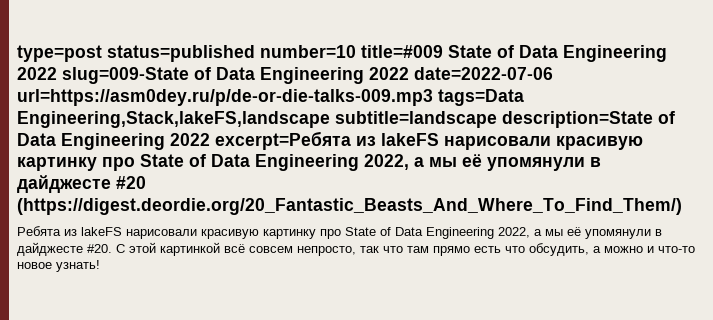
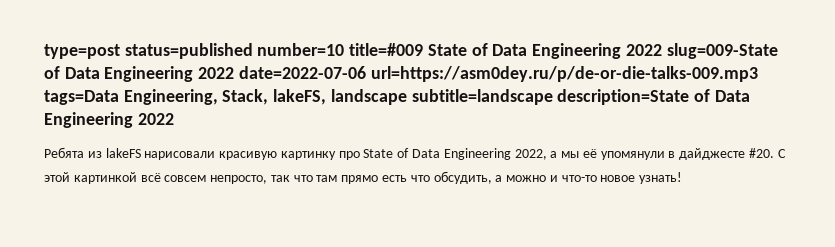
- type=post status=published number=10 title=#009 State of Data Engineering 2022 slug=009-State of Data Engineering 2022 date=2022-07-06 url=https://asm0dey.ru/p/de-or-die-talks-009.mp3 tags=Data Engineering,Stack,lakeFS,landscape subtitle=landscape description=State of Data Engineering 2022 excerpt=Ребята из lakeFS нарисовали красивую картинку про State of Data Engineering 2022, а мы её упомянули в дайджесте #20 (https://digest.deordie.org/20_Fantastic_Beasts_And_Where_To_Find_Them/)
+ type=post status=published number=10 title=#009 State of Data Engineering 2022 slug=009-State of Data Engineering 2022 date=2022-07-06 url=https://asm0dey.ru/p/de-or-die-talks-009.mp3 tags=Data Engineering, Stack, lakeFS, landscape subtitle=landscape description=State of Data Engineering 2022

